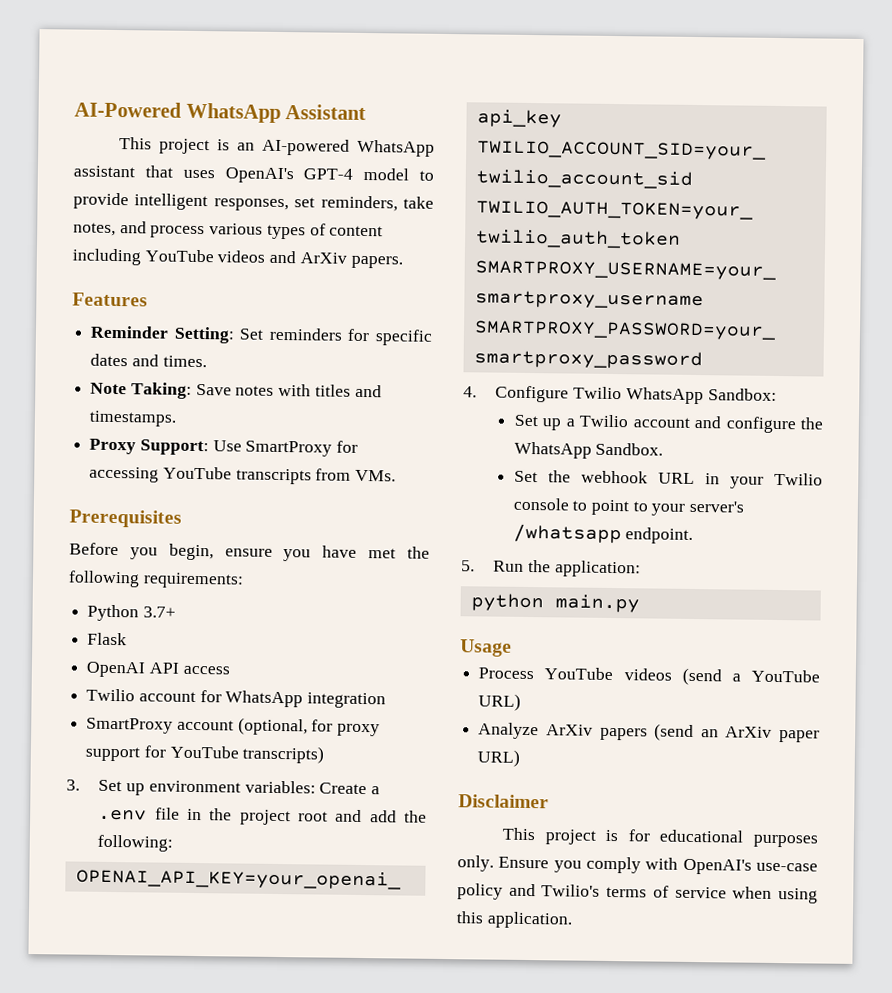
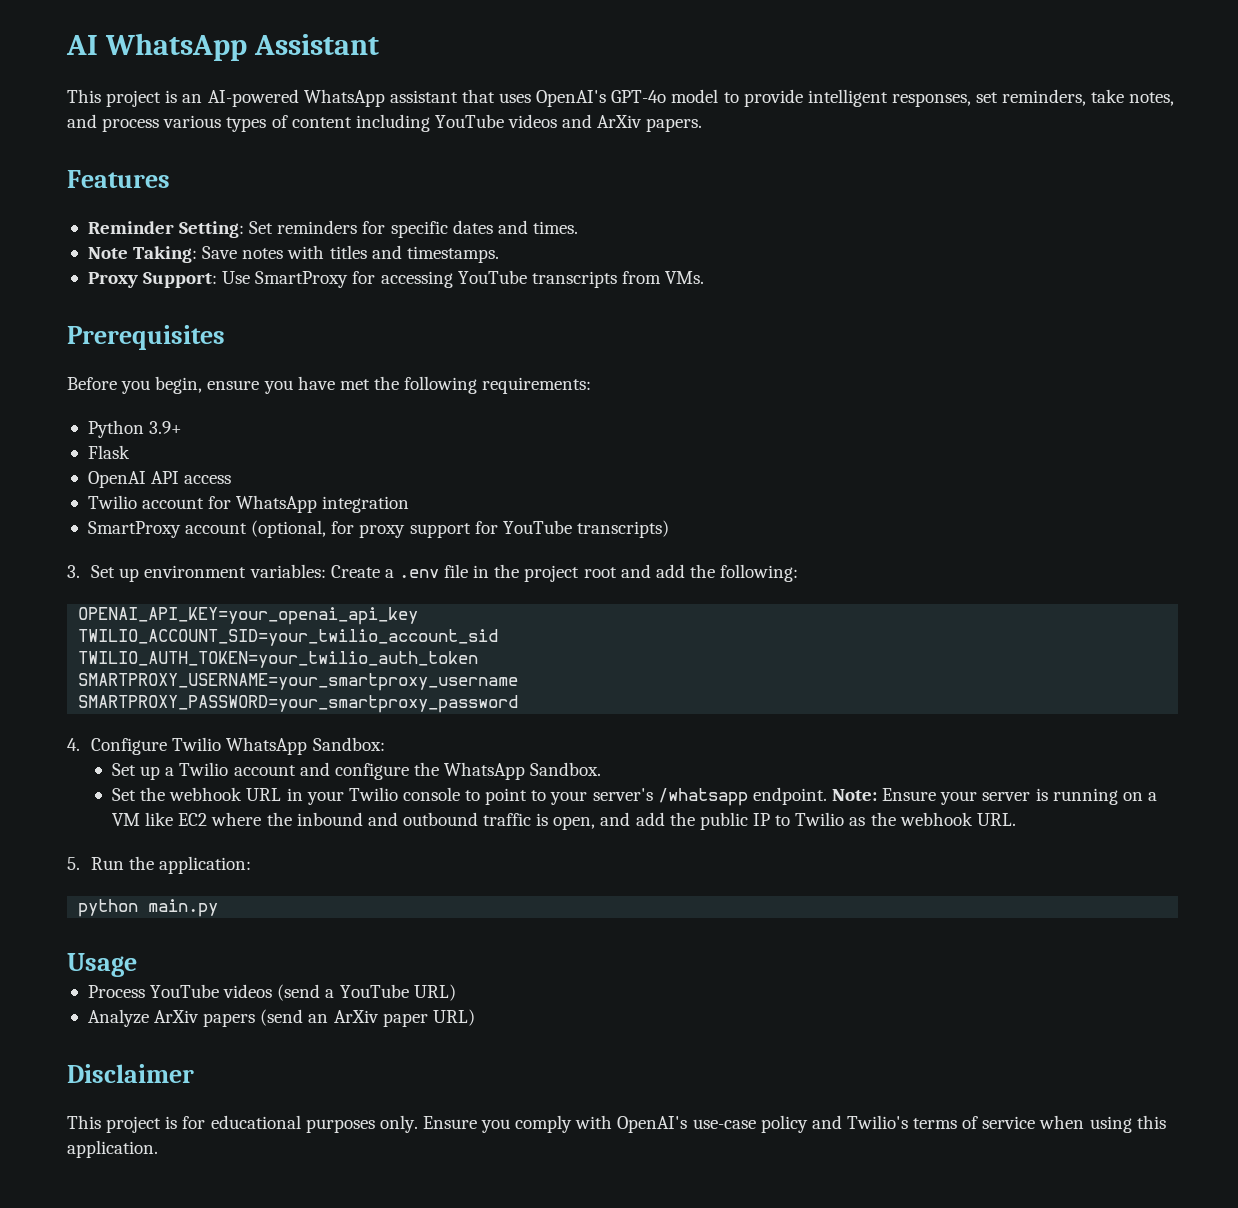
- AI-Powered WhatsApp Assistant
+ AI WhatsApp Assistant
- This project is an AI-powered WhatsApp assistant that uses OpenAI's GPT-4 model to provide intelligent responses, set reminders, take notes, and process various types of content including YouTube videos and ArXiv papers.
+ This project is an AI-powered WhatsApp assistant that uses OpenAI's GPT-4o model to provide intelligent responses, set reminders, take notes, and process various types of content including YouTube videos and ArXiv papers.
- Python 3.7+
+ Python 3.9+
+ Note: Ensure your server is running on a VM like EC2 where the inbound and outbound traffic is open, and add the public IP to Twilio as the webhook URL.

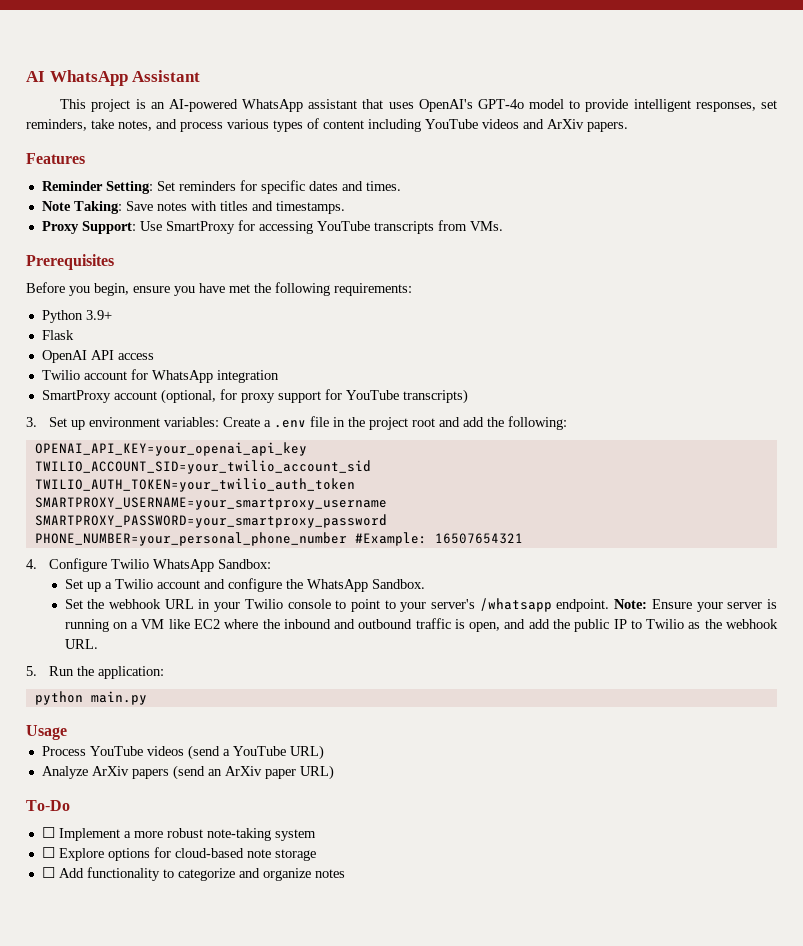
+ PHONE_NUMBER=your_personal_phone_number #Example: 16507654321
- Disclaimer
- This project is for educational purposes only. Ensure you comply with OpenAI's use-case policy and Twilio's terms of service when using this application.
+ To-Do
+ ☐ Implement a more robust note-taking system
+ ☐ Explore options for cloud-based note storage
+ ☐ Add functionality to categorize and organize notes

